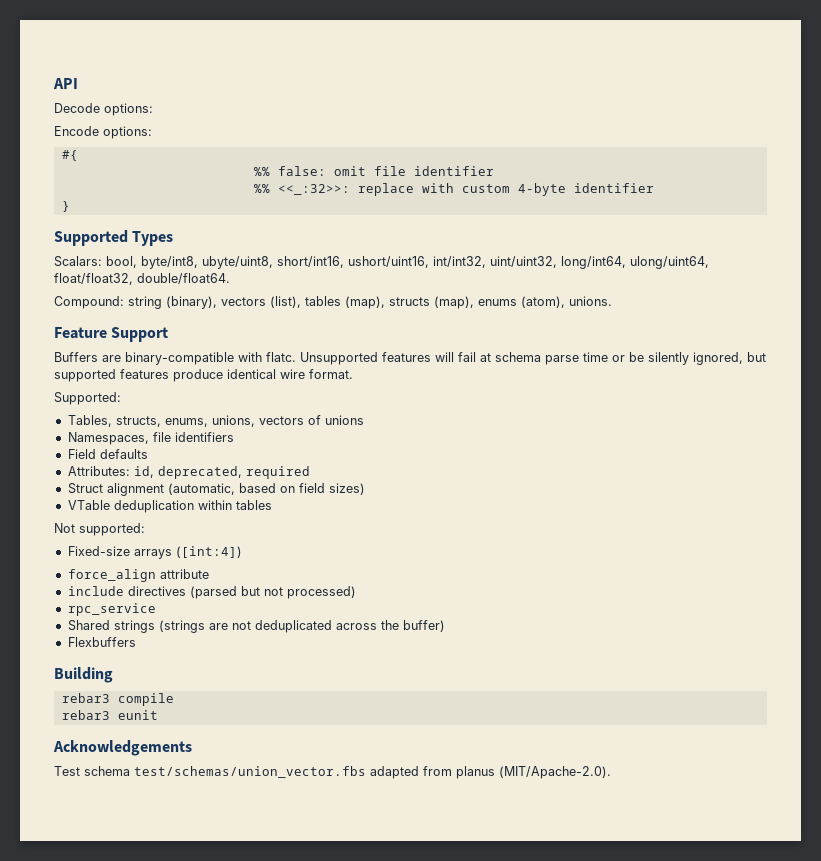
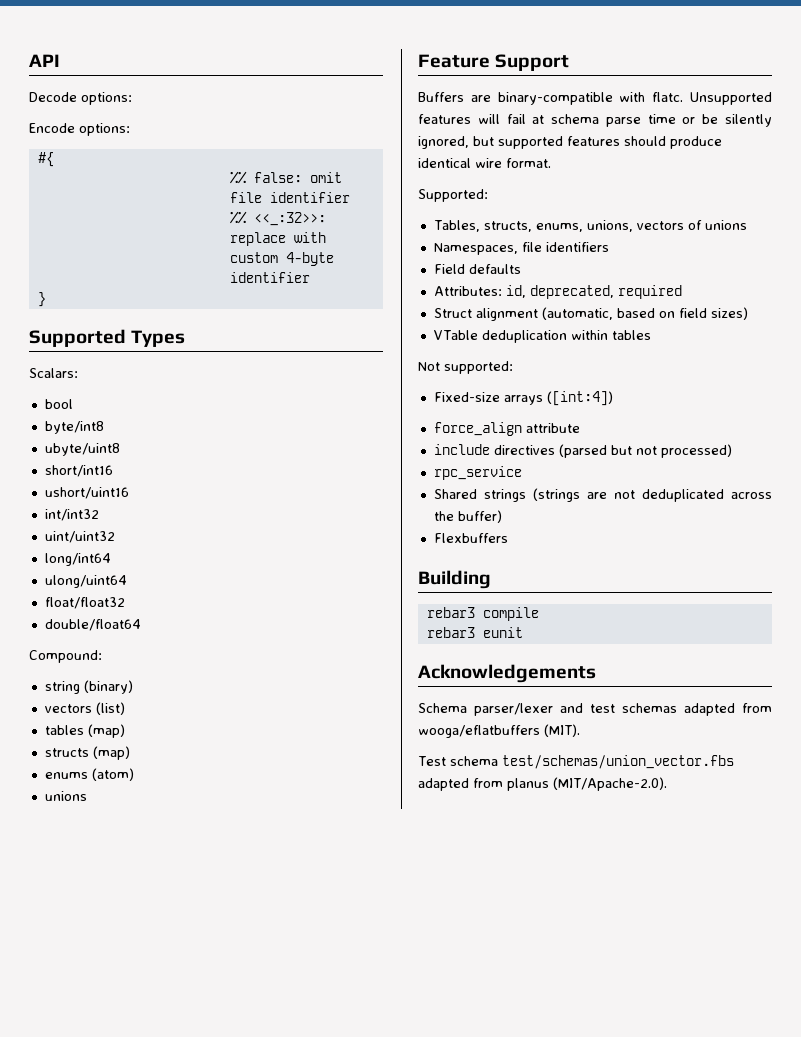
- Scalars: bool, byte/int8, ubyte/uint8, short/int16, ushort/uint16, int/int32, uint/uint32, long/int64, ulong/uint64, float/float32, double/float64.
- Compound: string (binary), vectors (list), tables (map), structs (map), enums (atom), unions.
+ Scalars:
+ bool
+ byte/int8
+ ubyte/uint8
+ short/int16
+ ushort/uint16
+ int/int32
+ uint/uint32
+ long/int64
+ ulong/uint64
+ float/float32
+ double/float64
+ Compound:
+ string (binary)
+ vectors (list)
+ tables (map)
+ structs (map)
+ enums (atom)
+ unions
- Unsupported features will fail at schema parse time or be silently ignored, but supported features produce identical wire format.
+ Unsupported features will fail at schema parse time or be silently ignored, but supported features should produce identical wire format.
+ Schema parser/lexer and test schemas adapted from wooga/eflatbuffers (MIT).

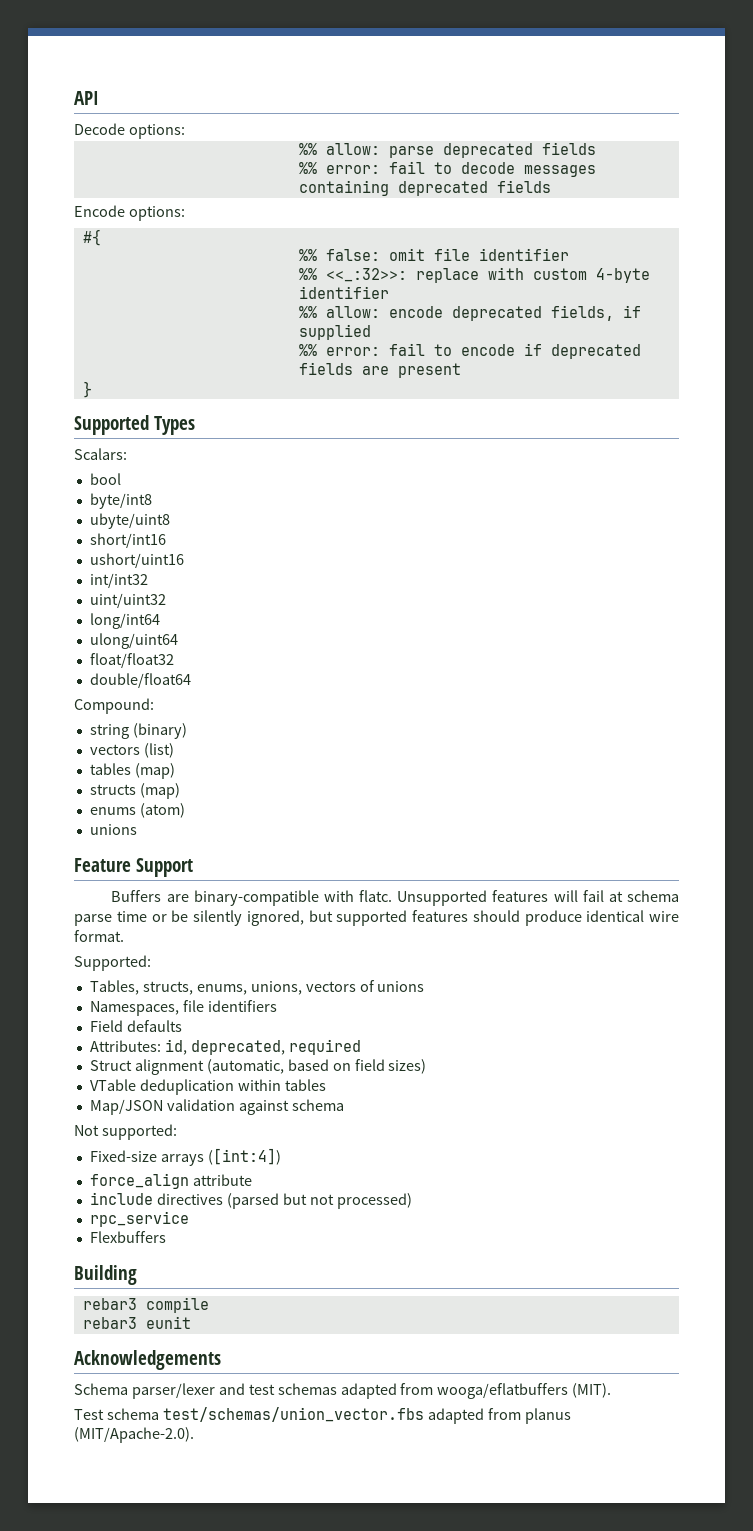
+ %% allow: parse deprecated fields
+ %% error: fail to decode messages containing deprecated fields
+ %% allow: encode deprecated fields, if supplied
+ %% error: fail to encode if deprecated fields are present
+ Map/JSON validation against schema
- Shared strings (strings are not deduplicated across the buffer)

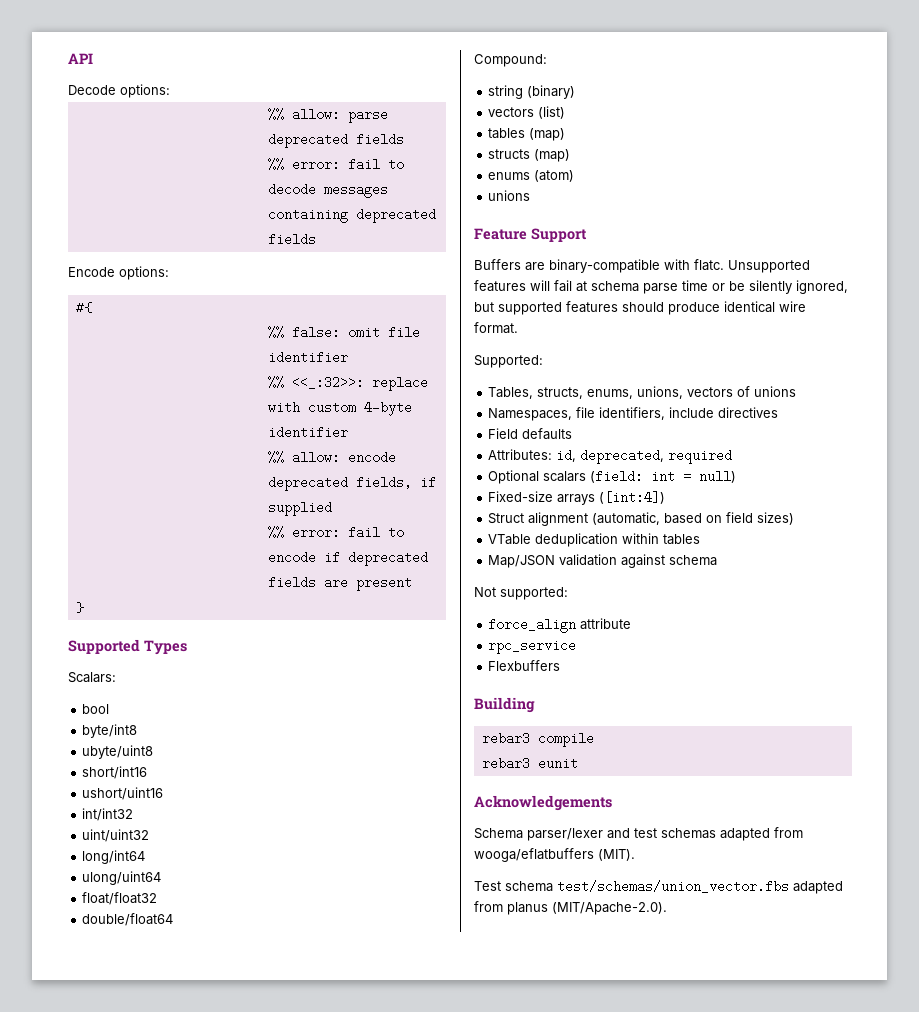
- Namespaces, file identifiers
+ Namespaces, file identifiers, include directives
+ Optional scalars (field: int = null)
+ Fixed-size arrays ([int:4])
- Fixed-size arrays ([int:4])
- include directives (parsed but not processed)

